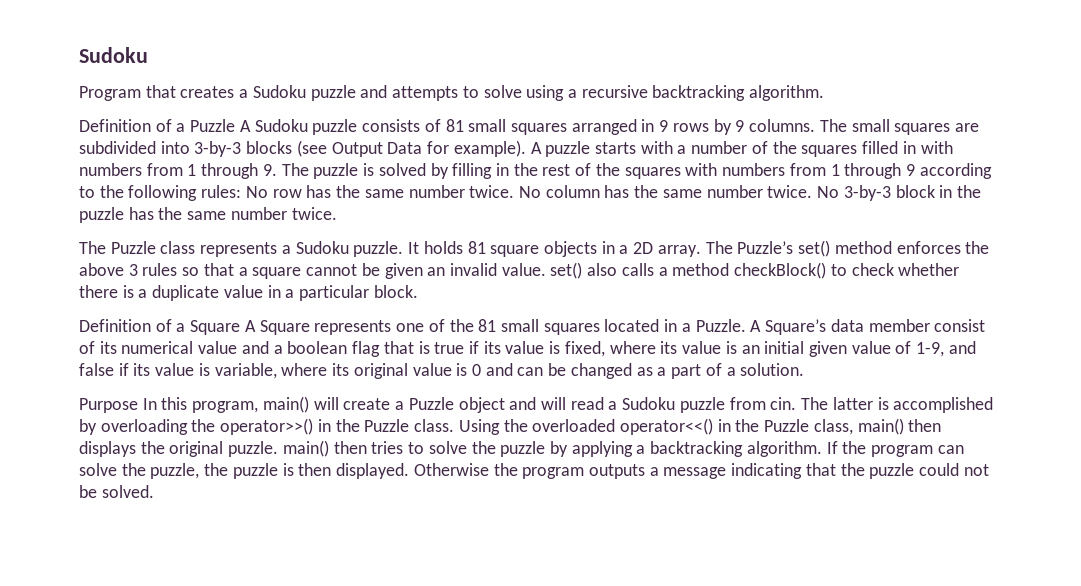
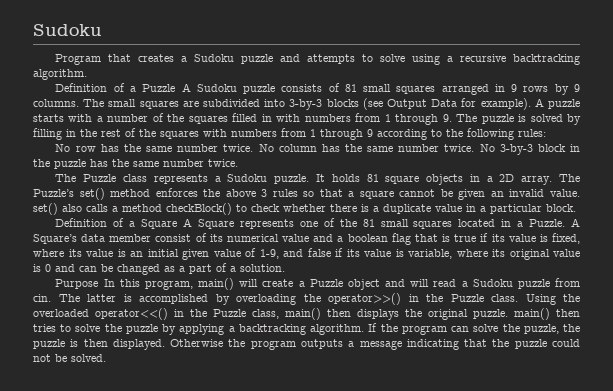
- A puzzle starts with a number of the squares filled in with numbers from 1 through 9. The puzzle is solved by filling in the rest of the squares with numbers from 1 through 9 according to the following rules: No row has the same number twice.
+ A puzzle starts with a number of the squares filled in with numbers from 1 through 9. The puzzle is solved by filling in the rest of the squares with numbers from 1 through 9 according to the following rules:
+ No row has the same number twice.

